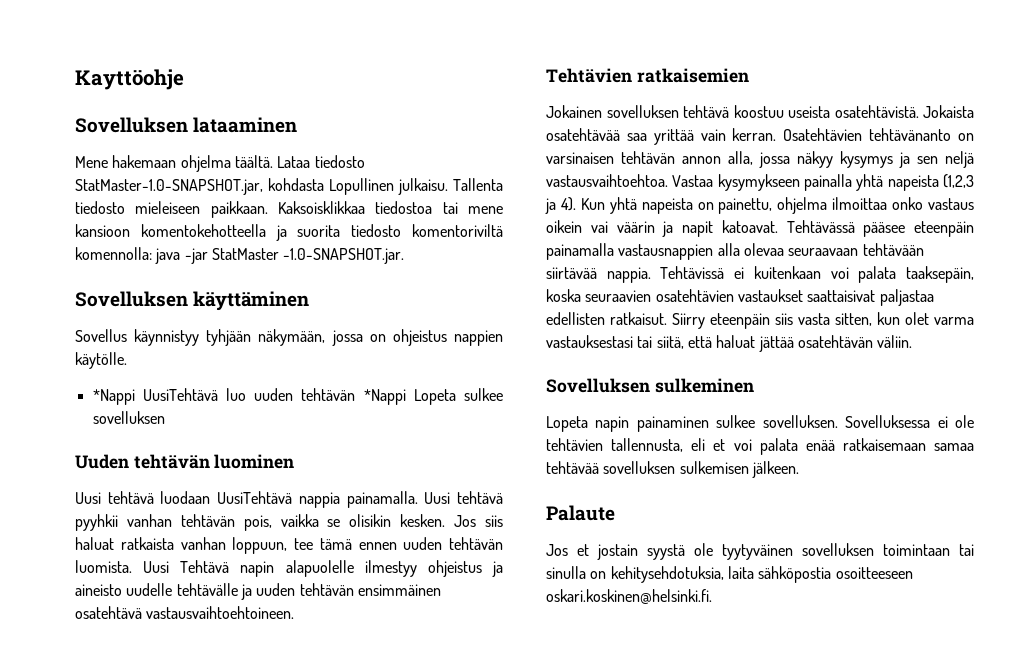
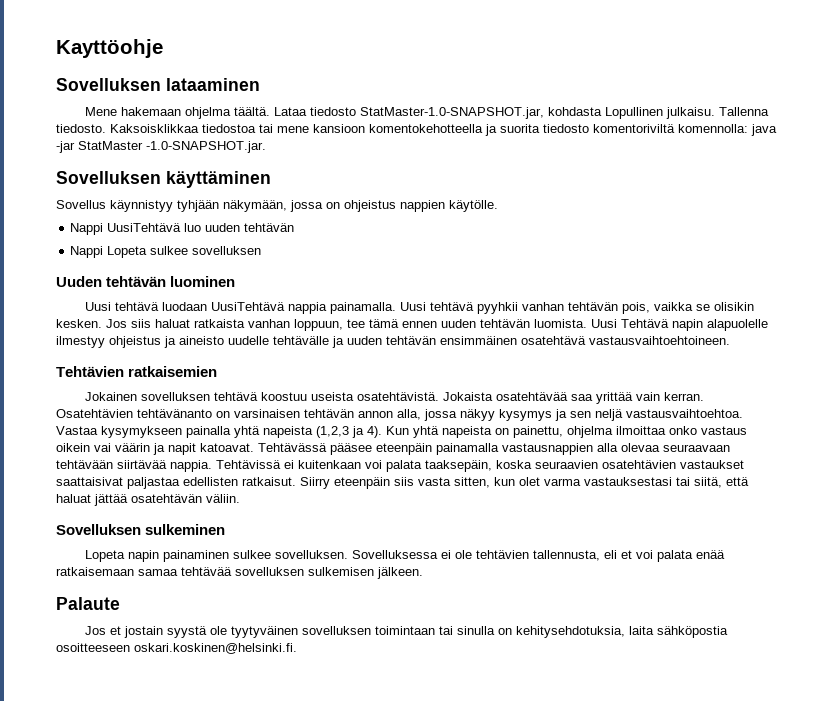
- Tallenta tiedosto mieleiseen paikkaan.
+ Tallenna tiedosto.
- *Nappi UusiTehtävä luo uuden tehtävän *Nappi Lopeta sulkee sovelluksen
+ Nappi UusiTehtävä luo uuden tehtävän
+ Nappi Lopeta sulkee sovelluksen

